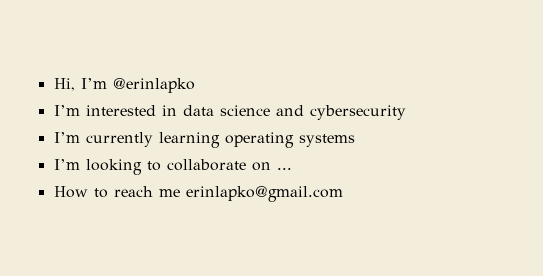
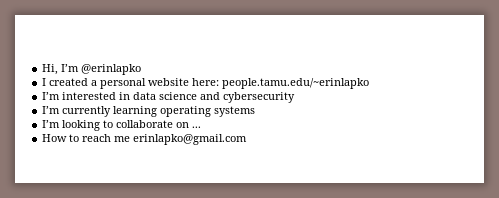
+ I created a personal website here: people.tamu.edu/~erinlapko

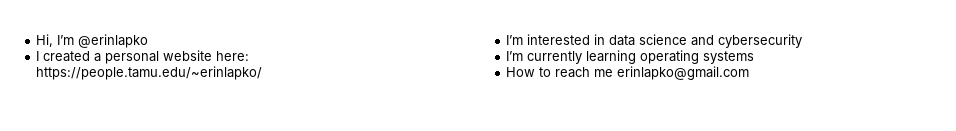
- I created a personal website here: people.tamu.edu/~erinlapko
+ I created a personal website here: https://people.tamu.edu/~erinlapko/
- I’m looking to collaborate on ...

